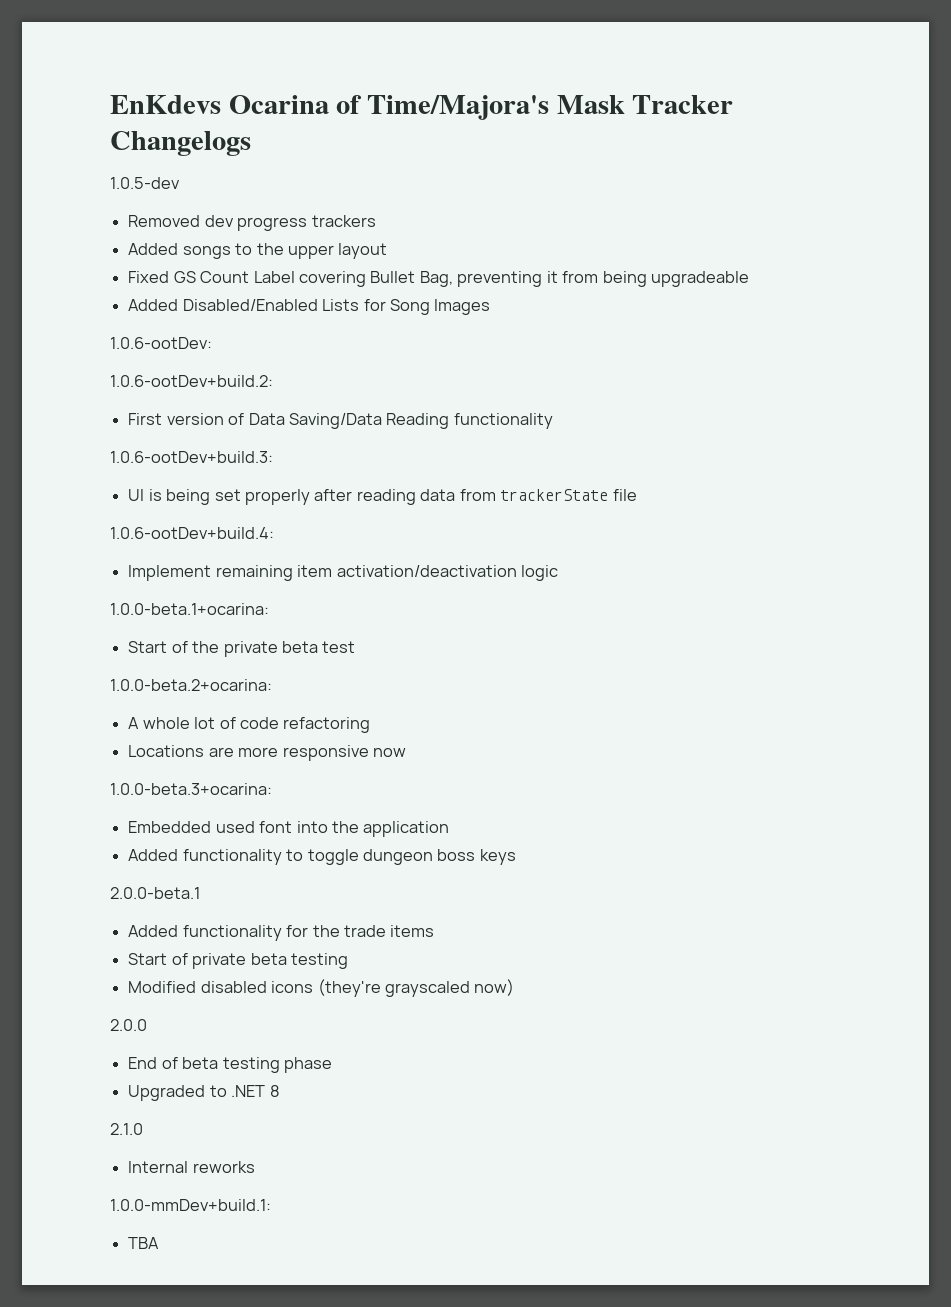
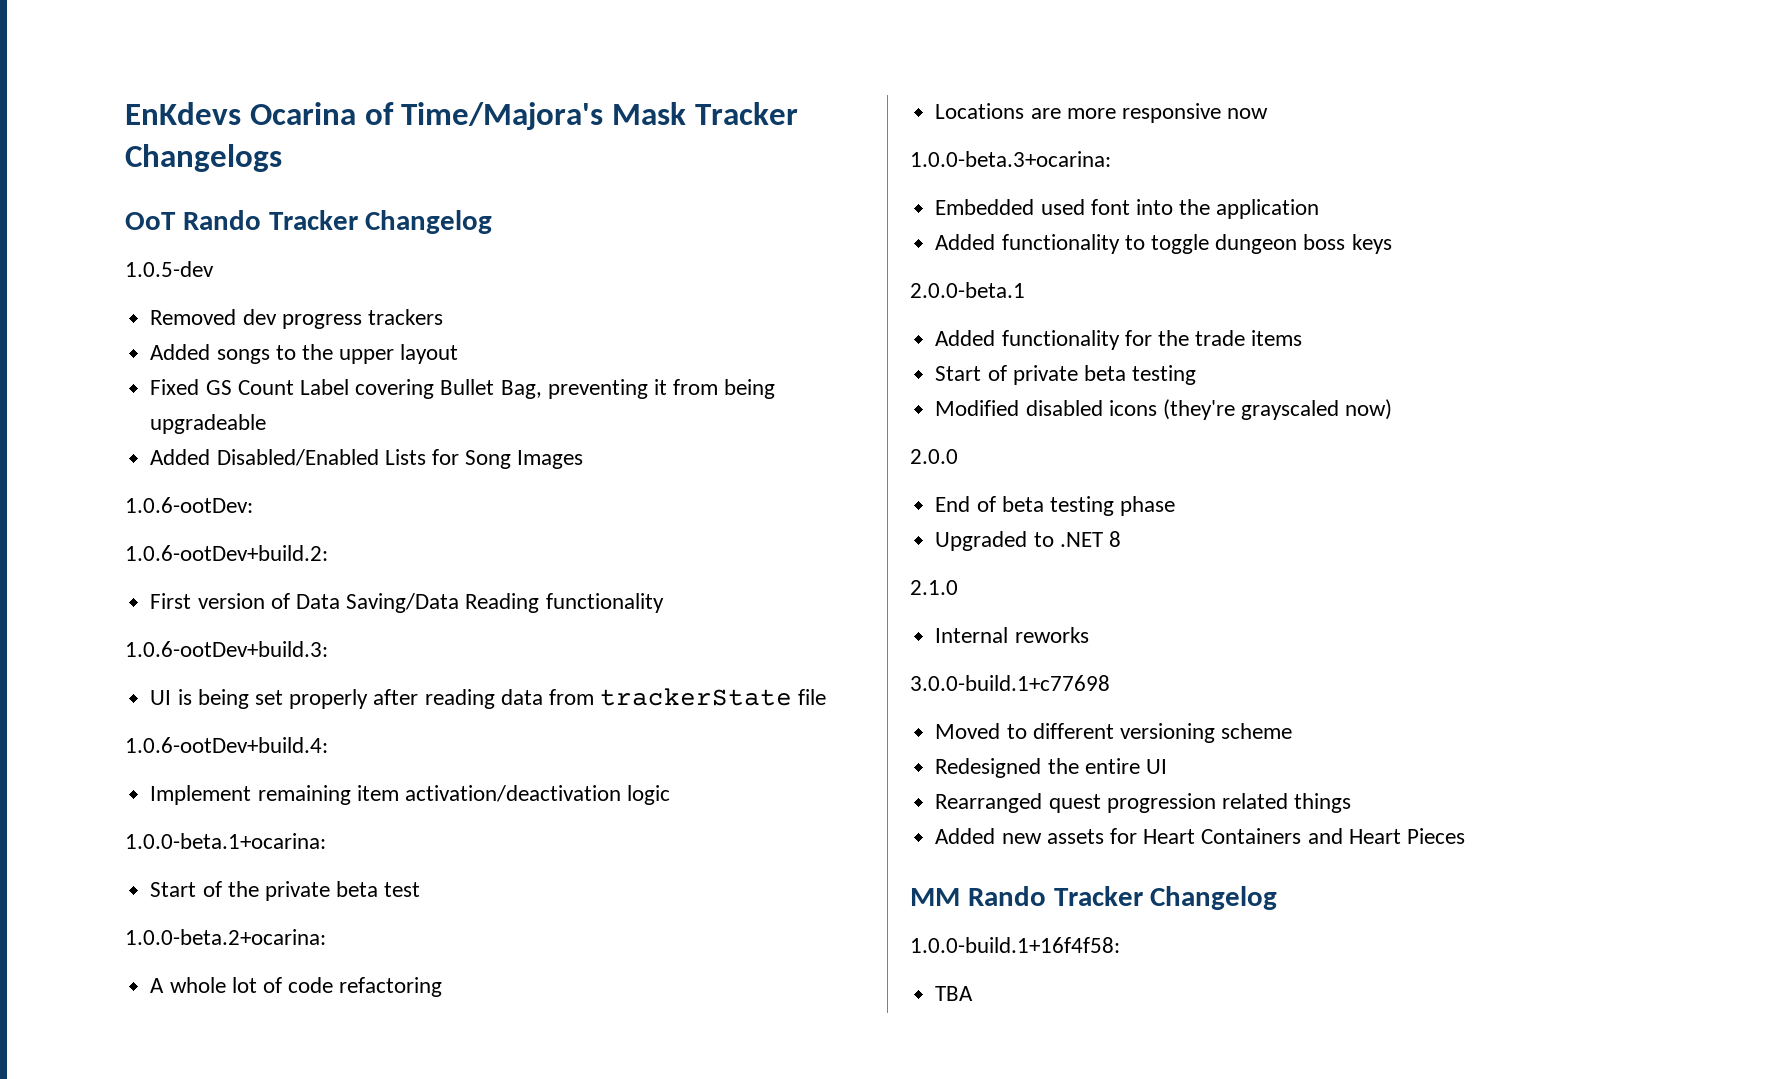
+ OoT Rando Tracker Changelog
- 1.0.0-mmDev+build.1:
+ 3.0.0-build.1+c77698
+ Moved to different versioning scheme
+ Redesigned the entire UI
+ Rearranged quest progression related things
+ Added new assets for Heart Containers and Heart Pieces
+ MM Rando Tracker Changelog
+ 1.0.0-build.1+16f4f58:

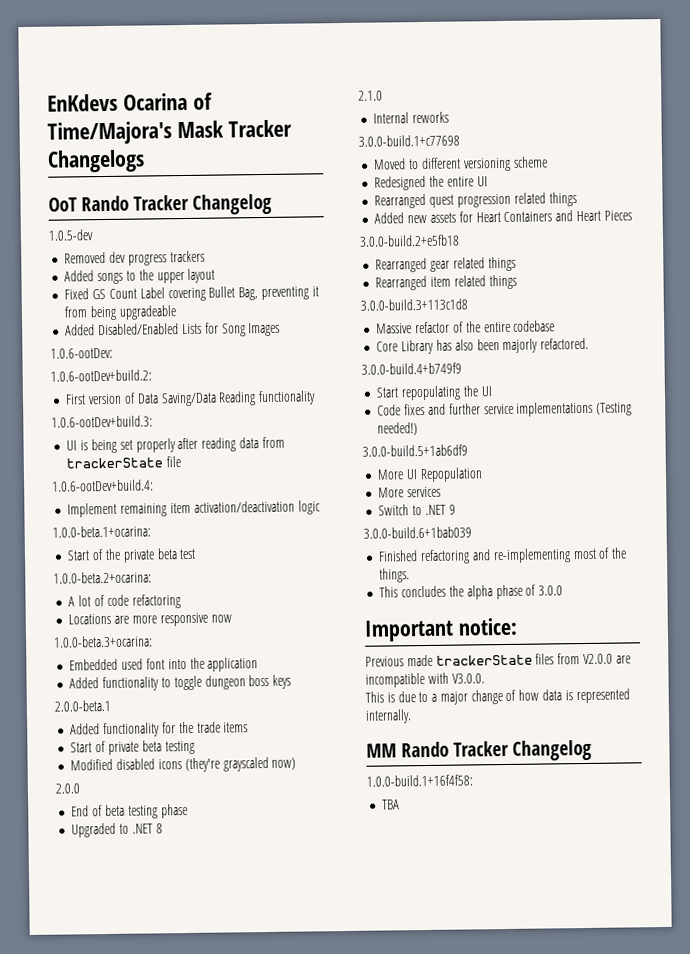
- A whole lot of code refactoring
+ A lot of code refactoring
+ 3.0.0-build.2+e5fb18
+ Rearranged gear related things
+ Rearranged item related things
+ 3.0.0-build.3+113c1d8
+ Massive refactor of the entire codebase
+ Core Library has also been majorly refactored.
+ 3.0.0-build.4+b749f9
+ Start repopulating the UI
+ Code fixes and further service implementations (Testing needed!)
+ 3.0.0-build.5+1ab6df9
+ More UI Repopulation
+ More services
+ Switch to .NET 9
+ 3.0.0-build.6+1bab039
+ Finished refactoring and re-implementing most of the things.
+ This concludes the alpha phase of 3.0.0
+ Important notice:
+ Previous made trackerState files from V2.0.0 are incompatible with V3.0.0.
+ This is due to a major change of how data is represented internally.

